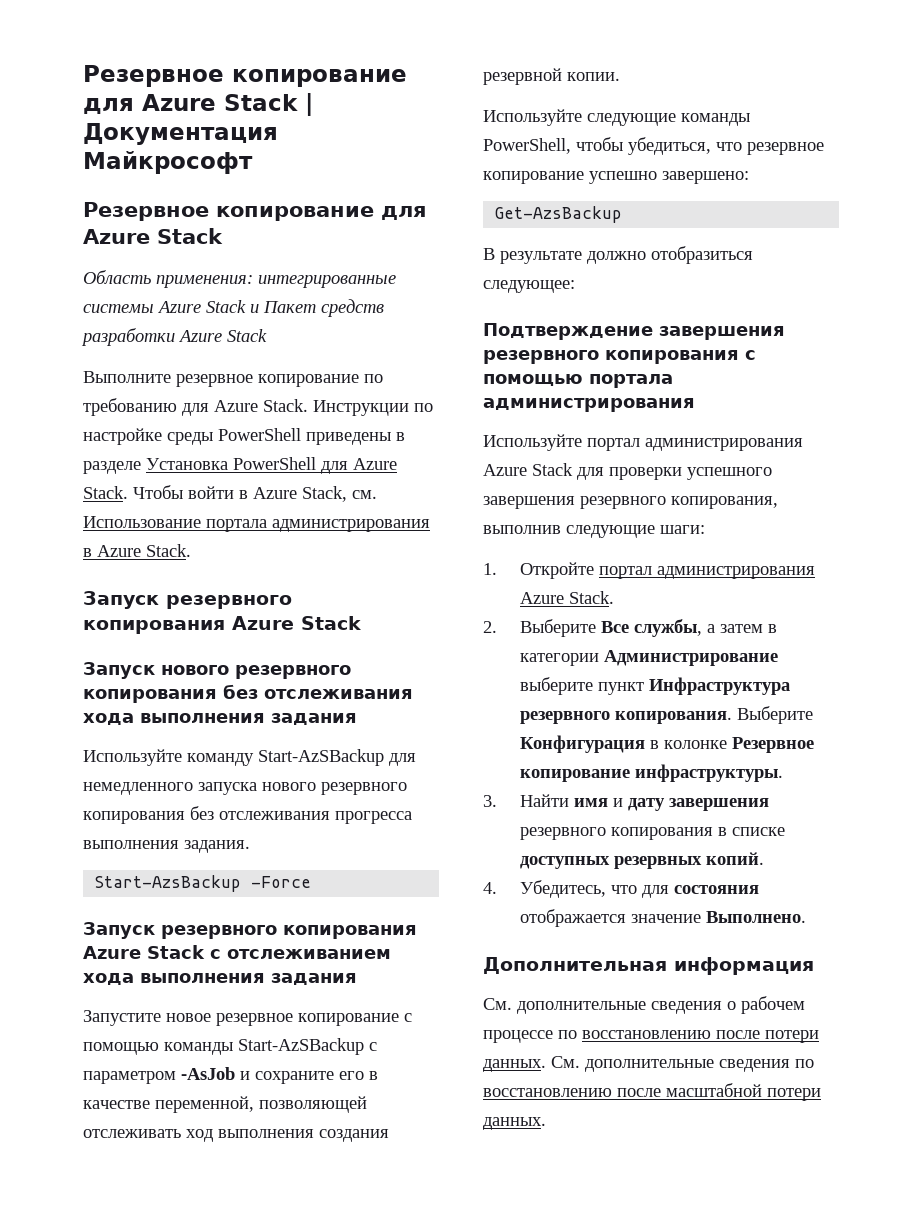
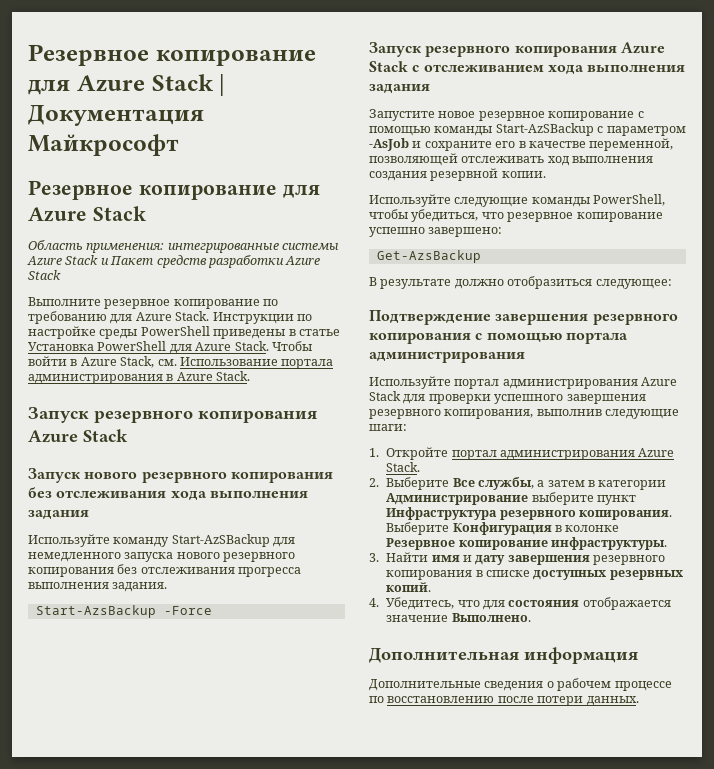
- Инструкции по настройке среды PowerShell приведены в разделе Установка PowerShell для Azure Stack.
+ Инструкции по настройке среды PowerShell приведены в статье Установка PowerShell для Azure Stack.
- См. дополнительные сведения о рабочем процессе по восстановлению после потери данных. См. дополнительные сведения по восстановлению после масштабной потери данных.
+ Дополнительные сведения о рабочем процессе по восстановлению после потери данных.

